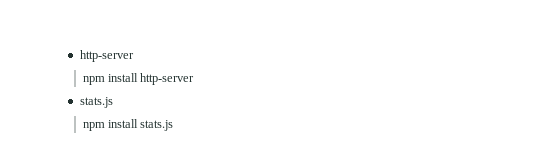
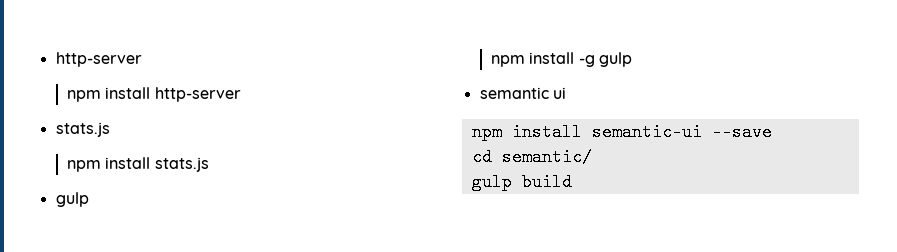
  npm install stats.js
+ gulp
+ npm install -g gulp
+ semantic ui
+ npm install semantic-ui --save
+ cd semantic/
+ gulp build

